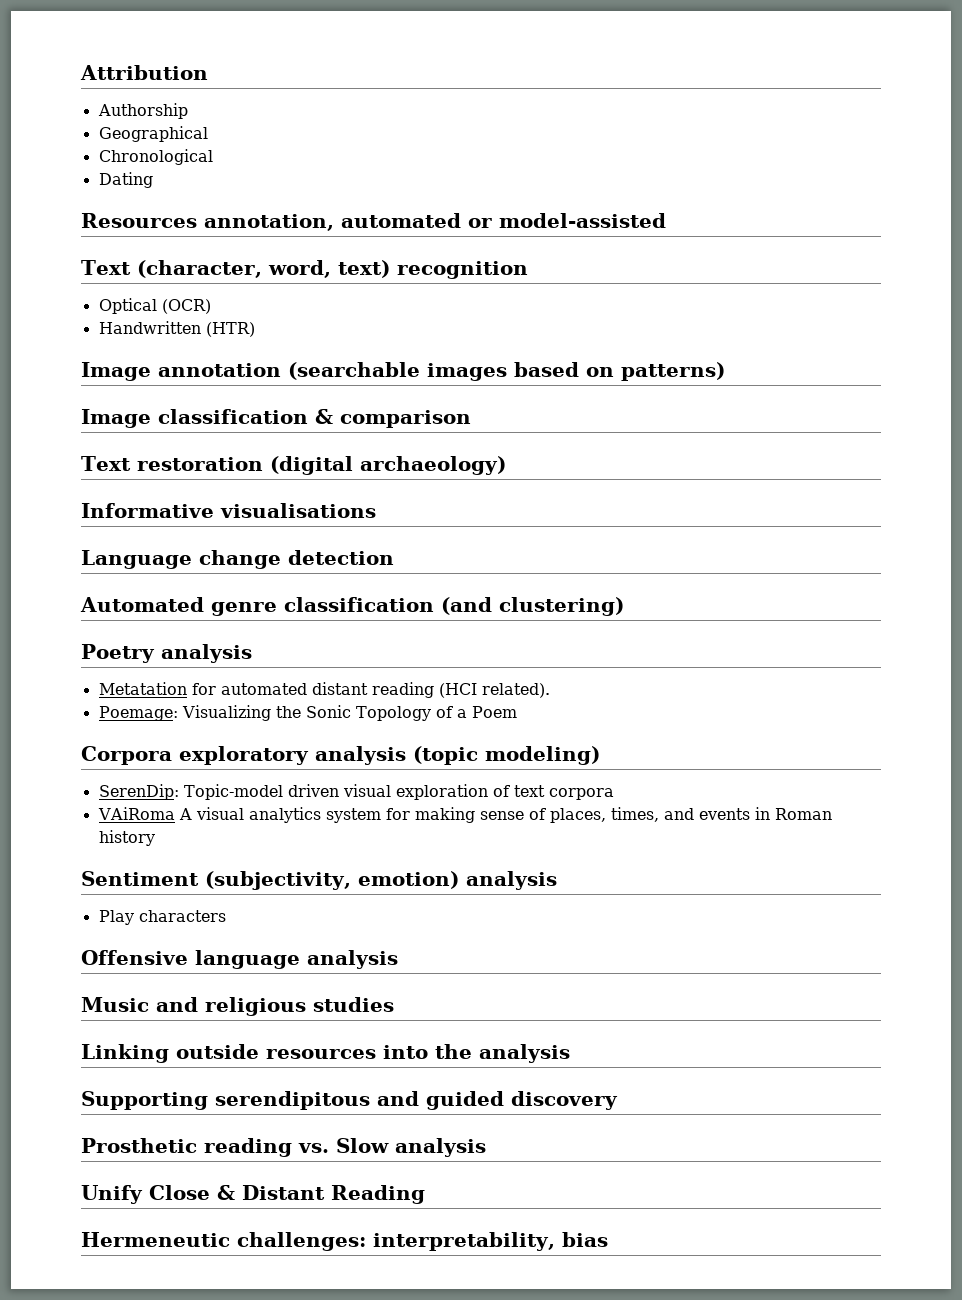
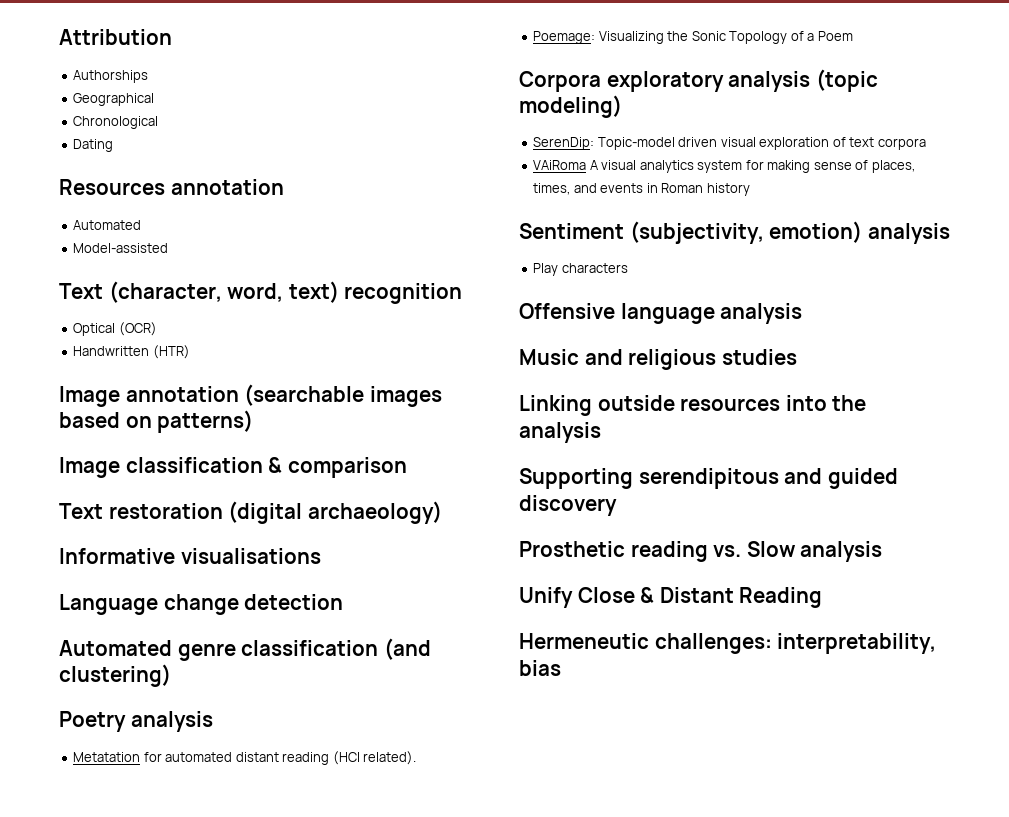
- Αuthorship
+ Αuthorships
- Resources annotation, automated or model-assisted
+ Resources annotation
+ Automated
+ Model-assisted

